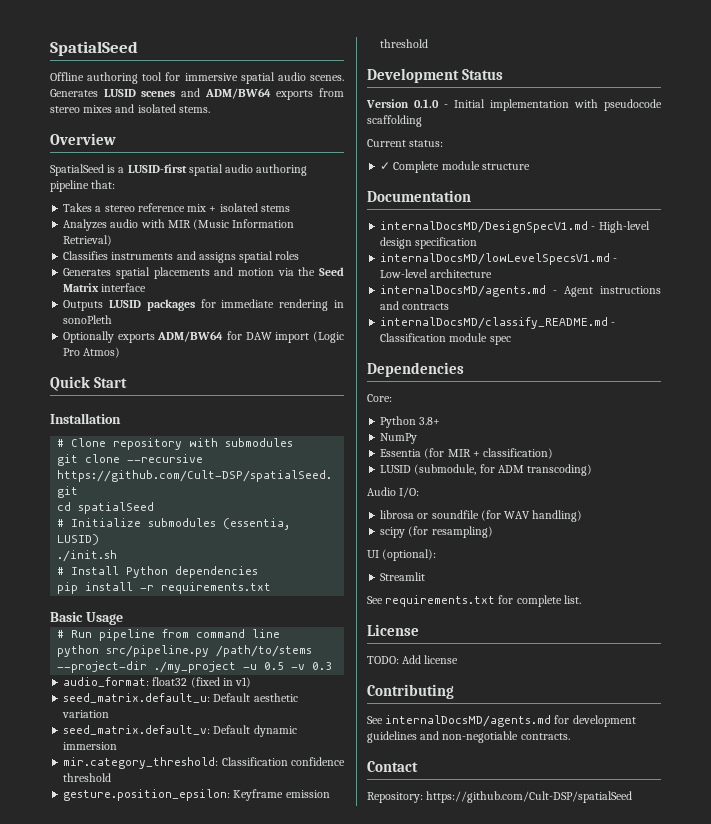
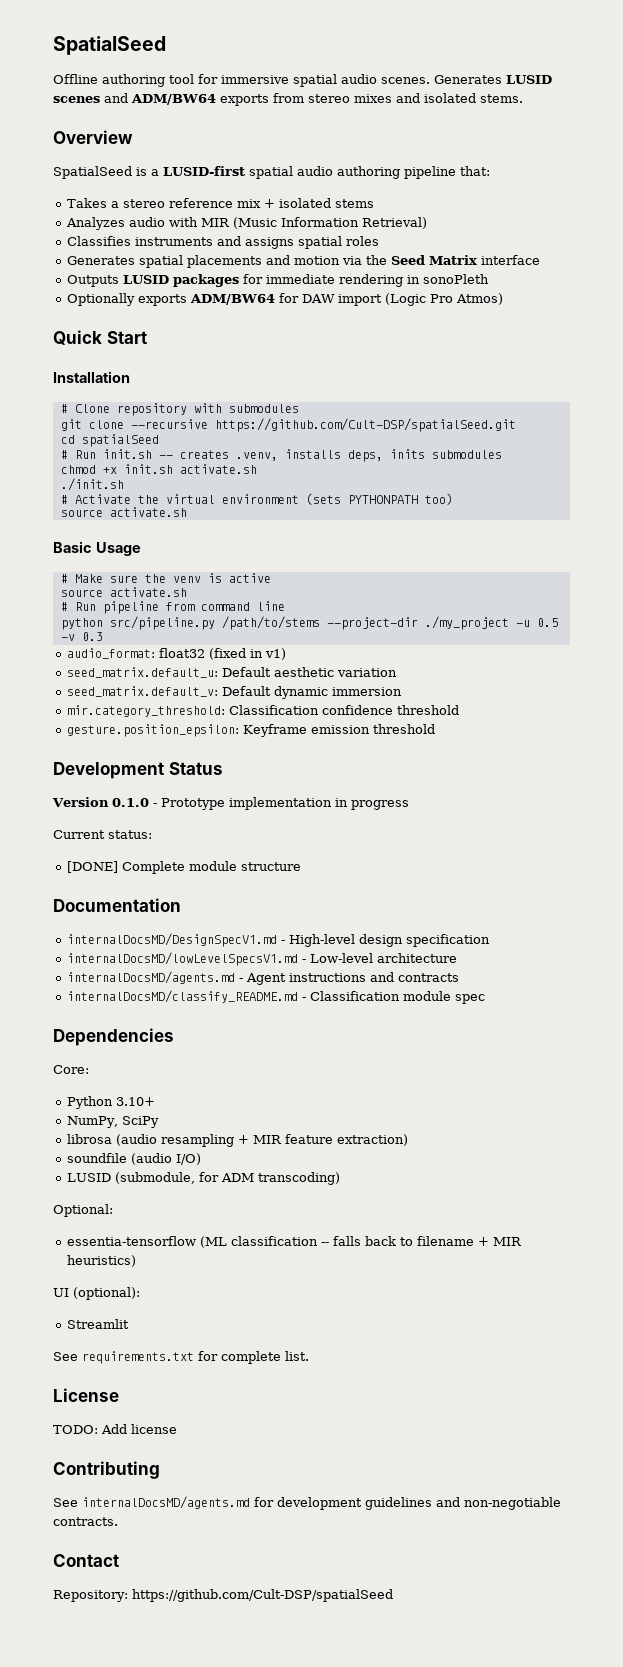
- # Initialize submodules (essentia, LUSID)
+ # Run init.sh -- creates .venv, installs deps, inits submodules
+ chmod +x init.sh activate.sh
  ./init.sh
- # Install Python dependencies
- pip install -r requirements.txt
+ # Activate the virtual environment (sets PYTHONPATH too)
+ source activate.sh
  Basic Usage
+ # Make sure the venv is active
+ source activate.sh
- Version 0.1.0 - Initial implementation with pseudocode scaffolding
+ Version 0.1.0 - Prototype implementation in progress
- ✓ Complete module structure
+ [DONE] Complete module structure
- Python 3.8+
- NumPy
- Essentia (for MIR + classification)
+ Python 3.10+
+ NumPy, SciPy
+ librosa (audio resampling + MIR feature extraction)
+ soundfile (audio I/O)
- Audio I/O:
- librosa or soundfile (for WAV handling)
- scipy (for resampling)
+ Optional:
+ essentia-tensorflow (ML classification -- falls back to filename + MIR heuristics)

